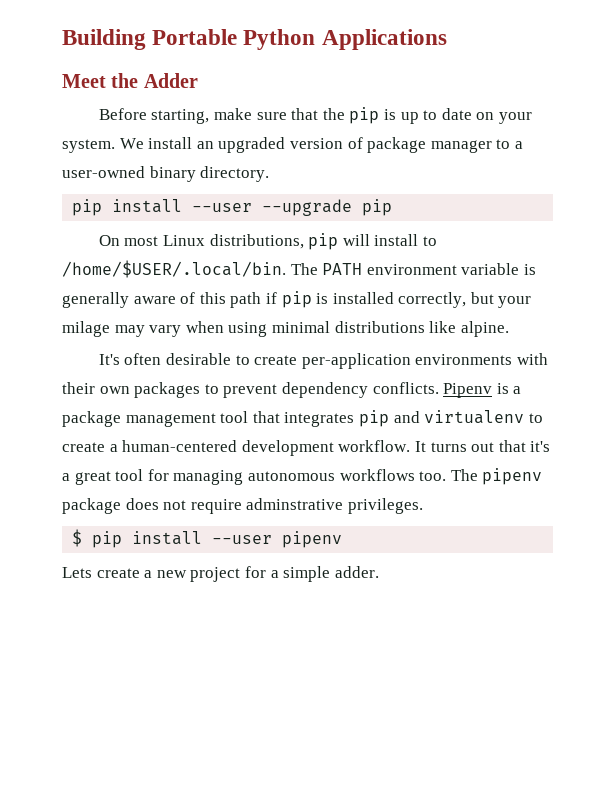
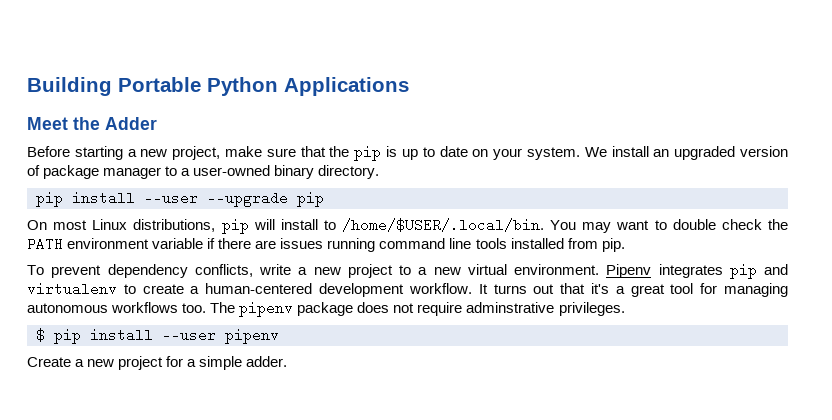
- Before starting, make sure that the pip is up to date on your system.
+ Before starting a new project, make sure that the pip is up to date on your system.
- On most Linux distributions, pip will install to /home/$USER/.local/bin. The PATH environment variable is generally aware of this path if pip is installed correctly, but your milage may vary when using minimal distributions like alpine.
- It's often desirable to create per-application environments with their own packages to prevent dependency conflicts. Pipenv is a package management tool that integrates pip and virtualenv to create a human-centered development workflow.
+ On most Linux distributions, pip will install to /home/$USER/.local/bin. You may want to double check the PATH environment variable if there are issues running command line tools installed from pip.
+ To prevent dependency conflicts, write a new project to a new virtual environment. Pipenv integrates pip and virtualenv to create a human-centered development workflow.
- Lets create a new project for a simple adder.
+ Create a new project for a simple adder.

